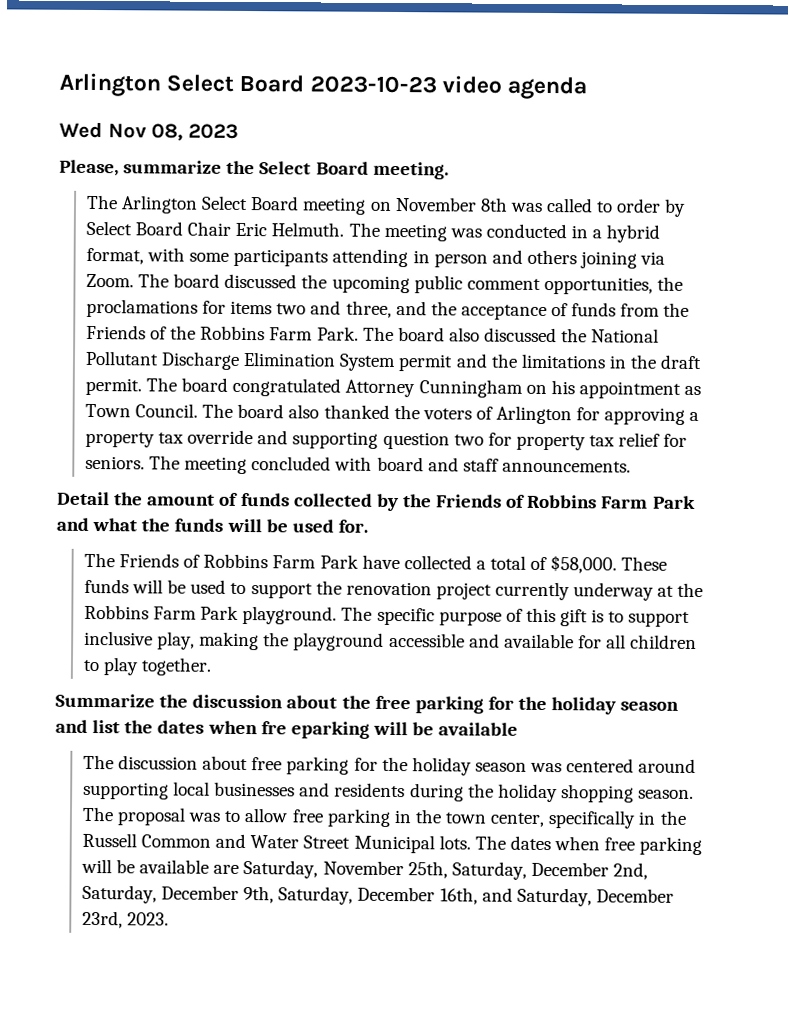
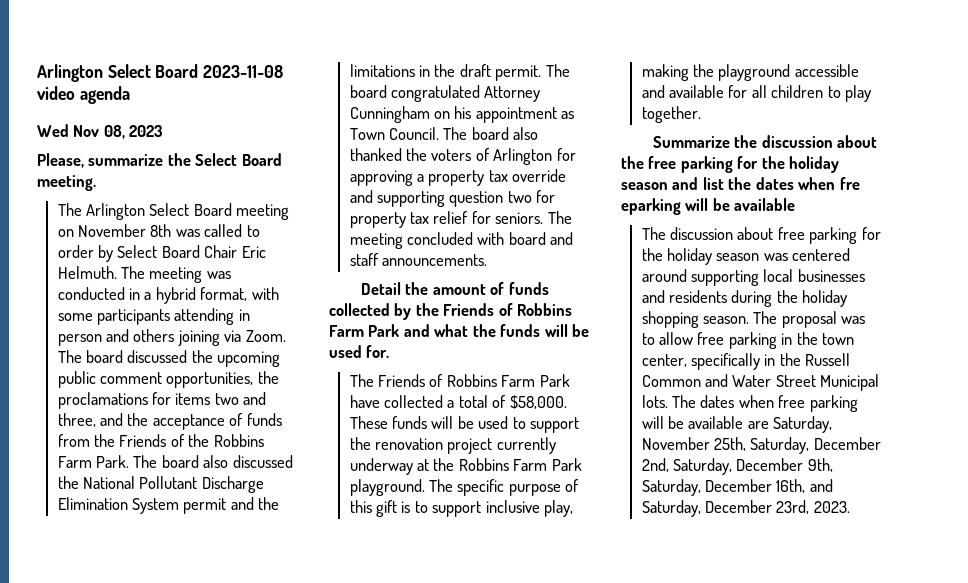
- Arlington Select Board 2023-10-23 video agenda
+ Arlington Select Board 2023-11-08 video agenda

